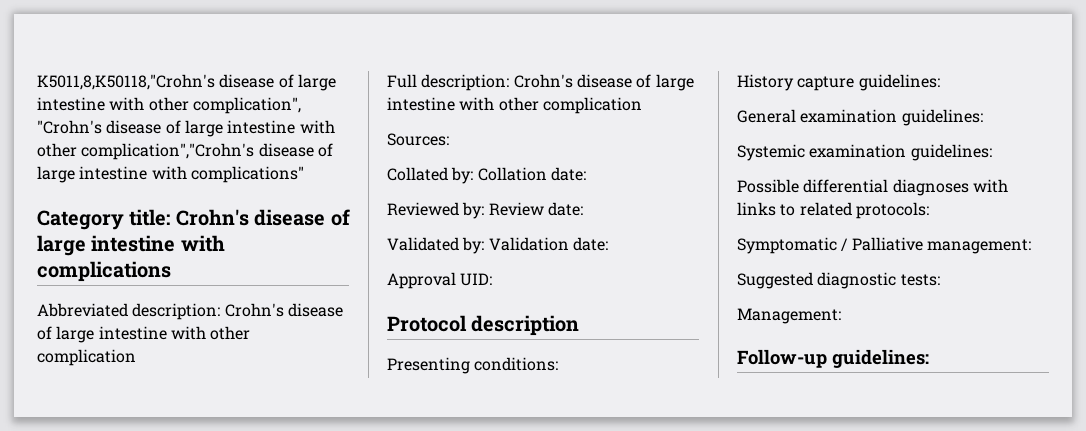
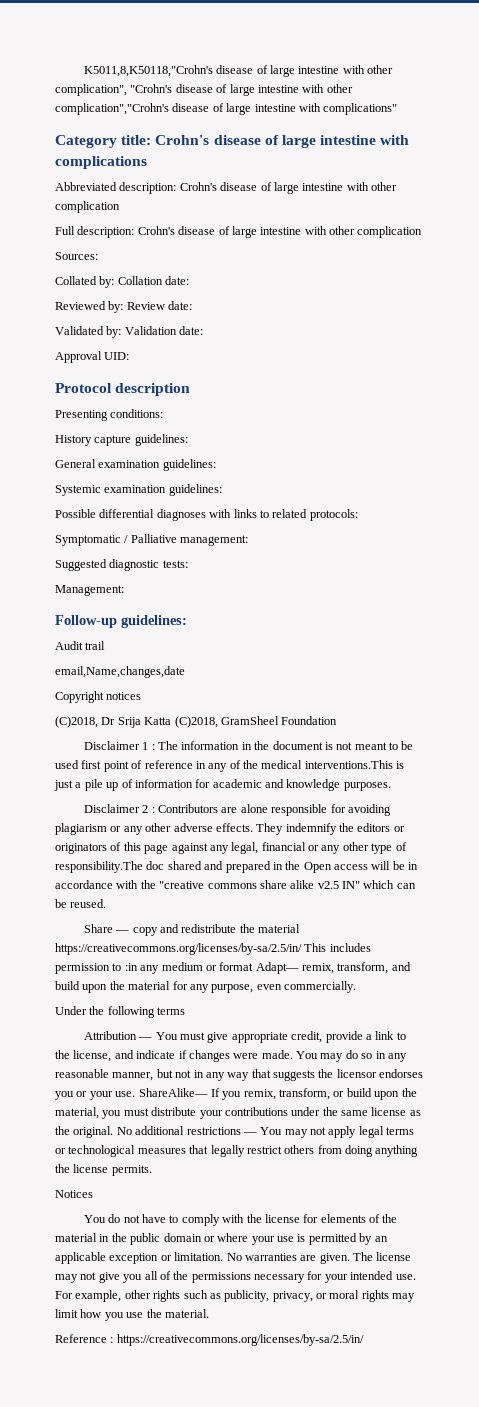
+ Audit trail
+ email,Name,changes,date
+ Copyright notices
+ (C)2018, Dr Srija Katta (C)2018, GramSheel Foundation
+ Disclaimer 1 : The information in the document is not meant to be used first point of reference in any of the medical interventions.This is just a pile up of information for academic and knowledge purposes.
+ Disclaimer 2 : Contributors are alone responsible for avoiding plagiarism or any other adverse effects. They indemnify the editors or originators of this page against any legal, financial or any other type of responsibility.The doc shared and prepared in the Open access will be in accordance with the "creative commons share alike v2.5 IN" which can be reused.
+ Share — copy and redistribute the material https://creativecommons.org/licenses/by-sa/2.5/in/ This includes permission to :in any medium or format Adapt— remix, transform, and build upon the material for any purpose, even commercially.
+ Under the following terms
+ Attribution — You must give appropriate credit, provide a link to the license, and indicate if changes were made. You may do so in any reasonable manner, but not in any way that suggests the licensor endorses you or your use. ShareAlike— If you remix, transform, or build upon the material, you must distribute your contributions under the same license as the original. No additional restrictions — You may not apply legal terms or technological measures that legally restrict others from doing anything the license permits.
+ Notices
+ You do not have to comply with the license for elements of the material in the public domain or where your use is permitted by an applicable exception or limitation. No warranties are given. The license may not give you all of the permissions necessary for your intended use. For example, other rights such as publicity, privacy, or moral rights may limit how you use the material.
+ Reference : https://creativecommons.org/licenses/by-sa/2.5/in/

